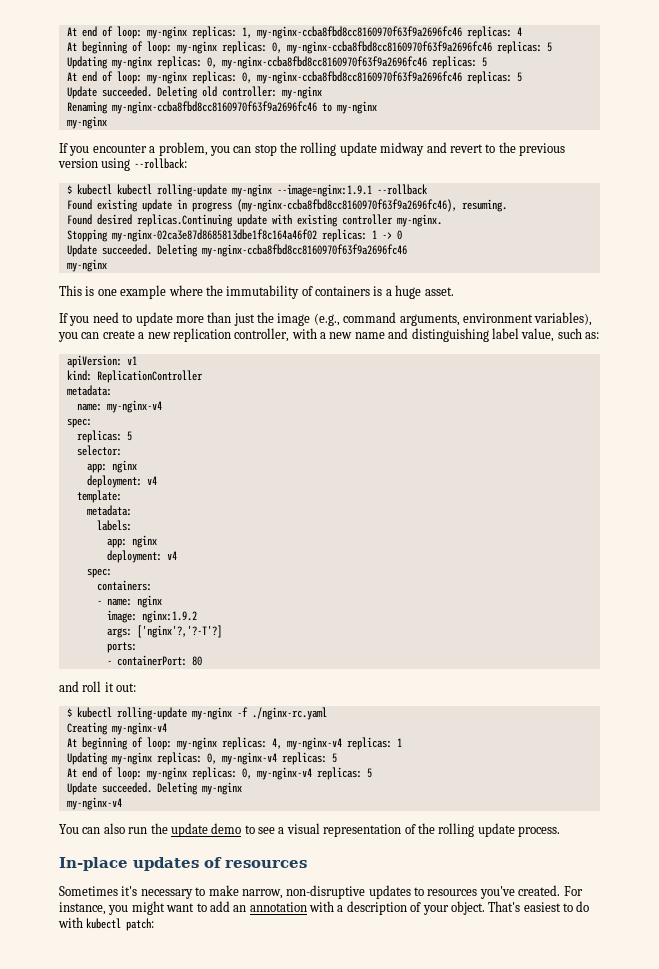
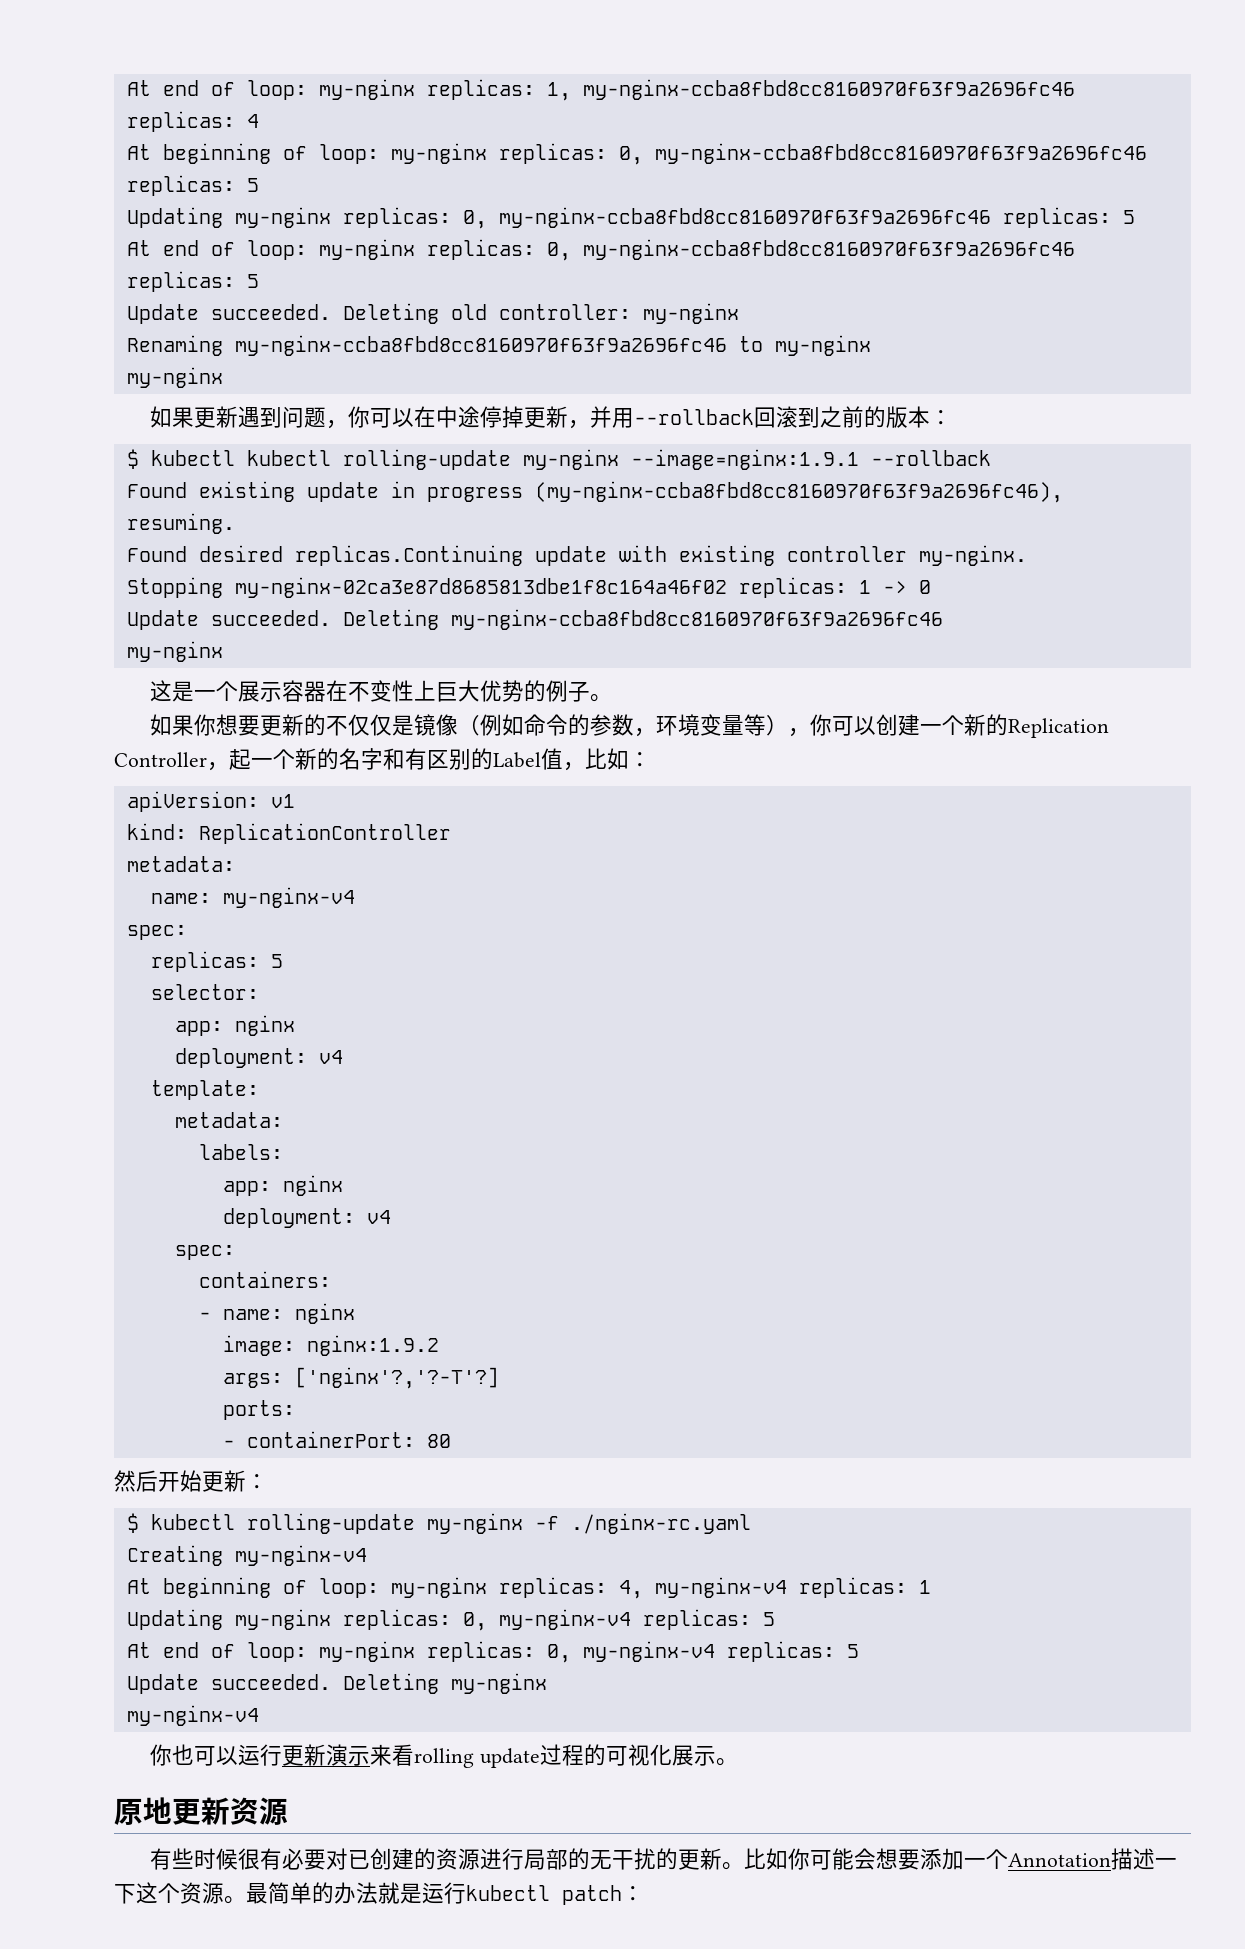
- If you encounter a problem, you can stop the rolling update midway and revert to the previous version using --rollback:
+ 如果更新遇到问题，你可以在中途停掉更新，并用--rollback回滚到之前的版本：
- This is one example where the immutability of containers is a huge asset.
- If you need to update more than just the image (e.g., command arguments, environment variables), you can create a new replication controller, with a new name and distinguishing label value, such as:
+ 这是一个展示容器在不变性上巨大优势的例子。
+ 如果你想要更新的不仅仅是镜像（例如命令的参数，环境变量等），你可以创建一个新的Replication Controller，起一个新的名字和有区别的Label值，比如：
- and roll it out:
+ 然后开始更新：
- You can also run the update demo to see a visual representation of the rolling update process.
- In-place updates of resources
- Sometimes it's necessary to make narrow, non-disruptive updates to resources you've created. For instance, you might want to add an annotation with a description of your object. That's easiest to do with kubectl patch:
+ 你也可以运行更新演示来看rolling update过程的可视化展示。
+ 原地更新资源
+ 有些时候很有必要对已创建的资源进行局部的无干扰的更新。比如你可能会想要添加一个Annotation描述一下这个资源。最简单的办法就是运行kubectl patch：

